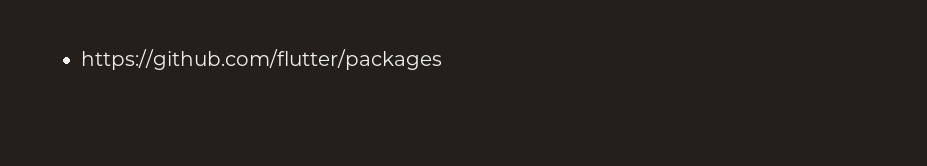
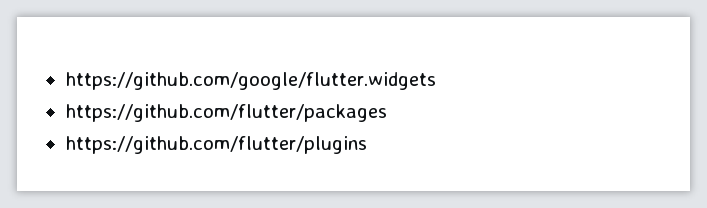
+ https://github.com/google/flutter.widgets
+ https://github.com/flutter/plugins

